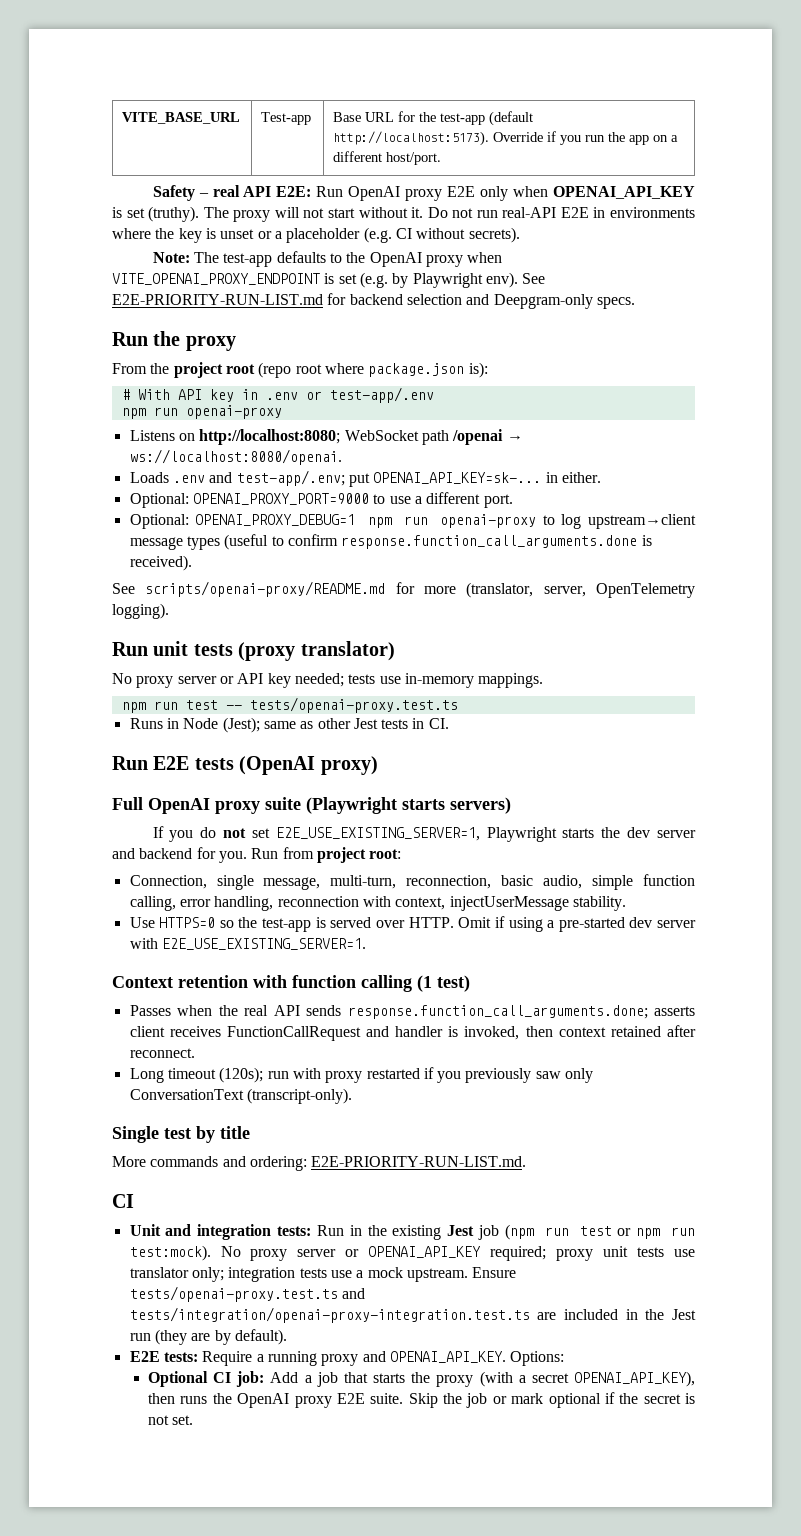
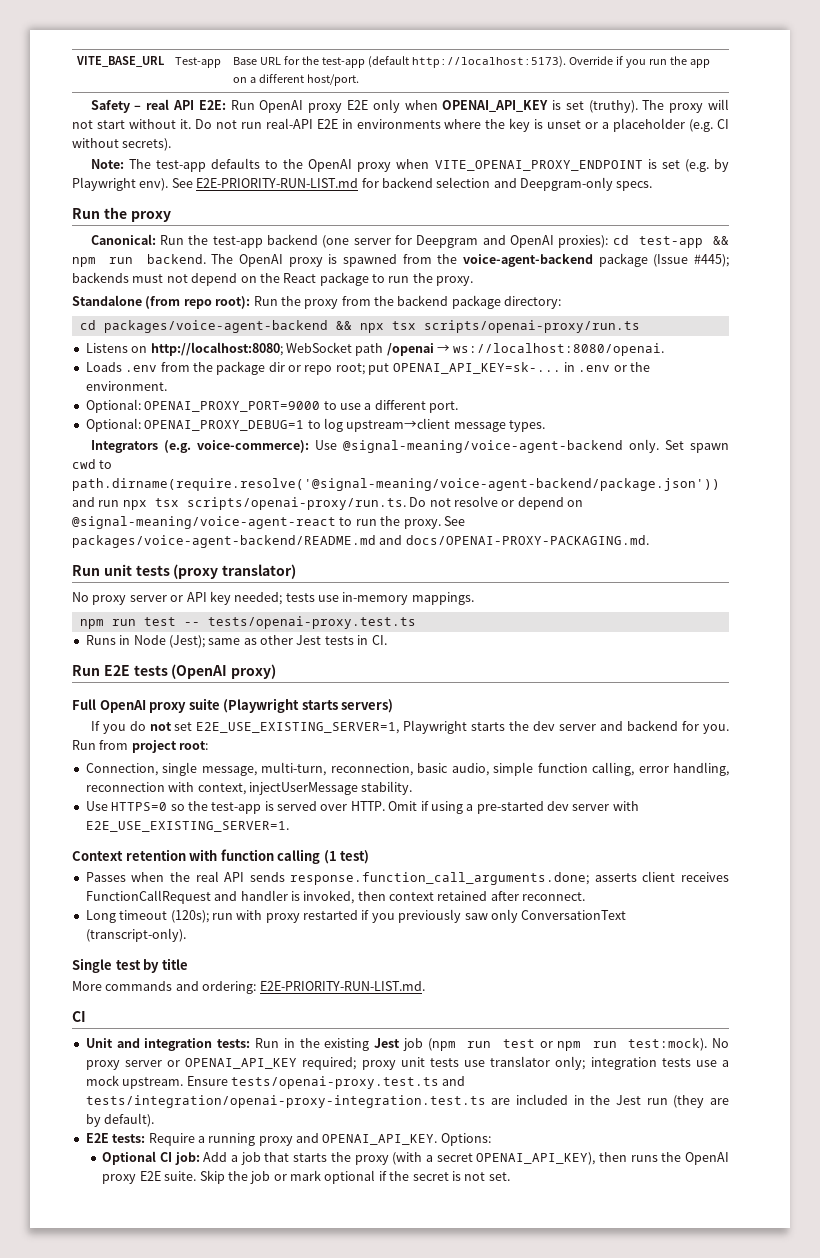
- From the project root (repo root where package.json is):
- # With API key in .env or test-app/.env
- npm run openai-proxy
+ Canonical: Run the test-app backend (one server for Deepgram and OpenAI proxies): cd test-app && npm run backend. The OpenAI proxy is spawned from the voice-agent-backend package (Issue #445); backends must not depend on the React package to run the proxy.
+ Standalone (from repo root): Run the proxy from the backend package directory:
+ cd packages/voice-agent-backend && npx tsx scripts/openai-proxy/run.ts
- Loads .env and test-app/.env; put OPENAI_API_KEY=sk-... in either.
+ Loads .env from the package dir or repo root; put OPENAI_API_KEY=sk-... in .env or the environment.
- Optional: OPENAI_PROXY_DEBUG=1 npm run openai-proxy to log upstream→client message types (useful to confirm response.function_call_arguments.done is received).
- See scripts/openai-proxy/README.md for more (translator, server, OpenTelemetry logging).
+ Optional: OPENAI_PROXY_DEBUG=1 to log upstream→client message types.
+ Integrators (e.g. voice-commerce): Use @signal-meaning/voice-agent-backend only. Set spawn cwd to path.dirname(require.resolve('@signal-meaning/voice-agent-backend/package.json')) and run npx tsx scripts/openai-proxy/run.ts. Do not resolve or depend on @signal-meaning/voice-agent-react to run the proxy. See packages/voice-agent-backend/README.md and docs/OPENAI-PROXY-PACKAGING.md.

